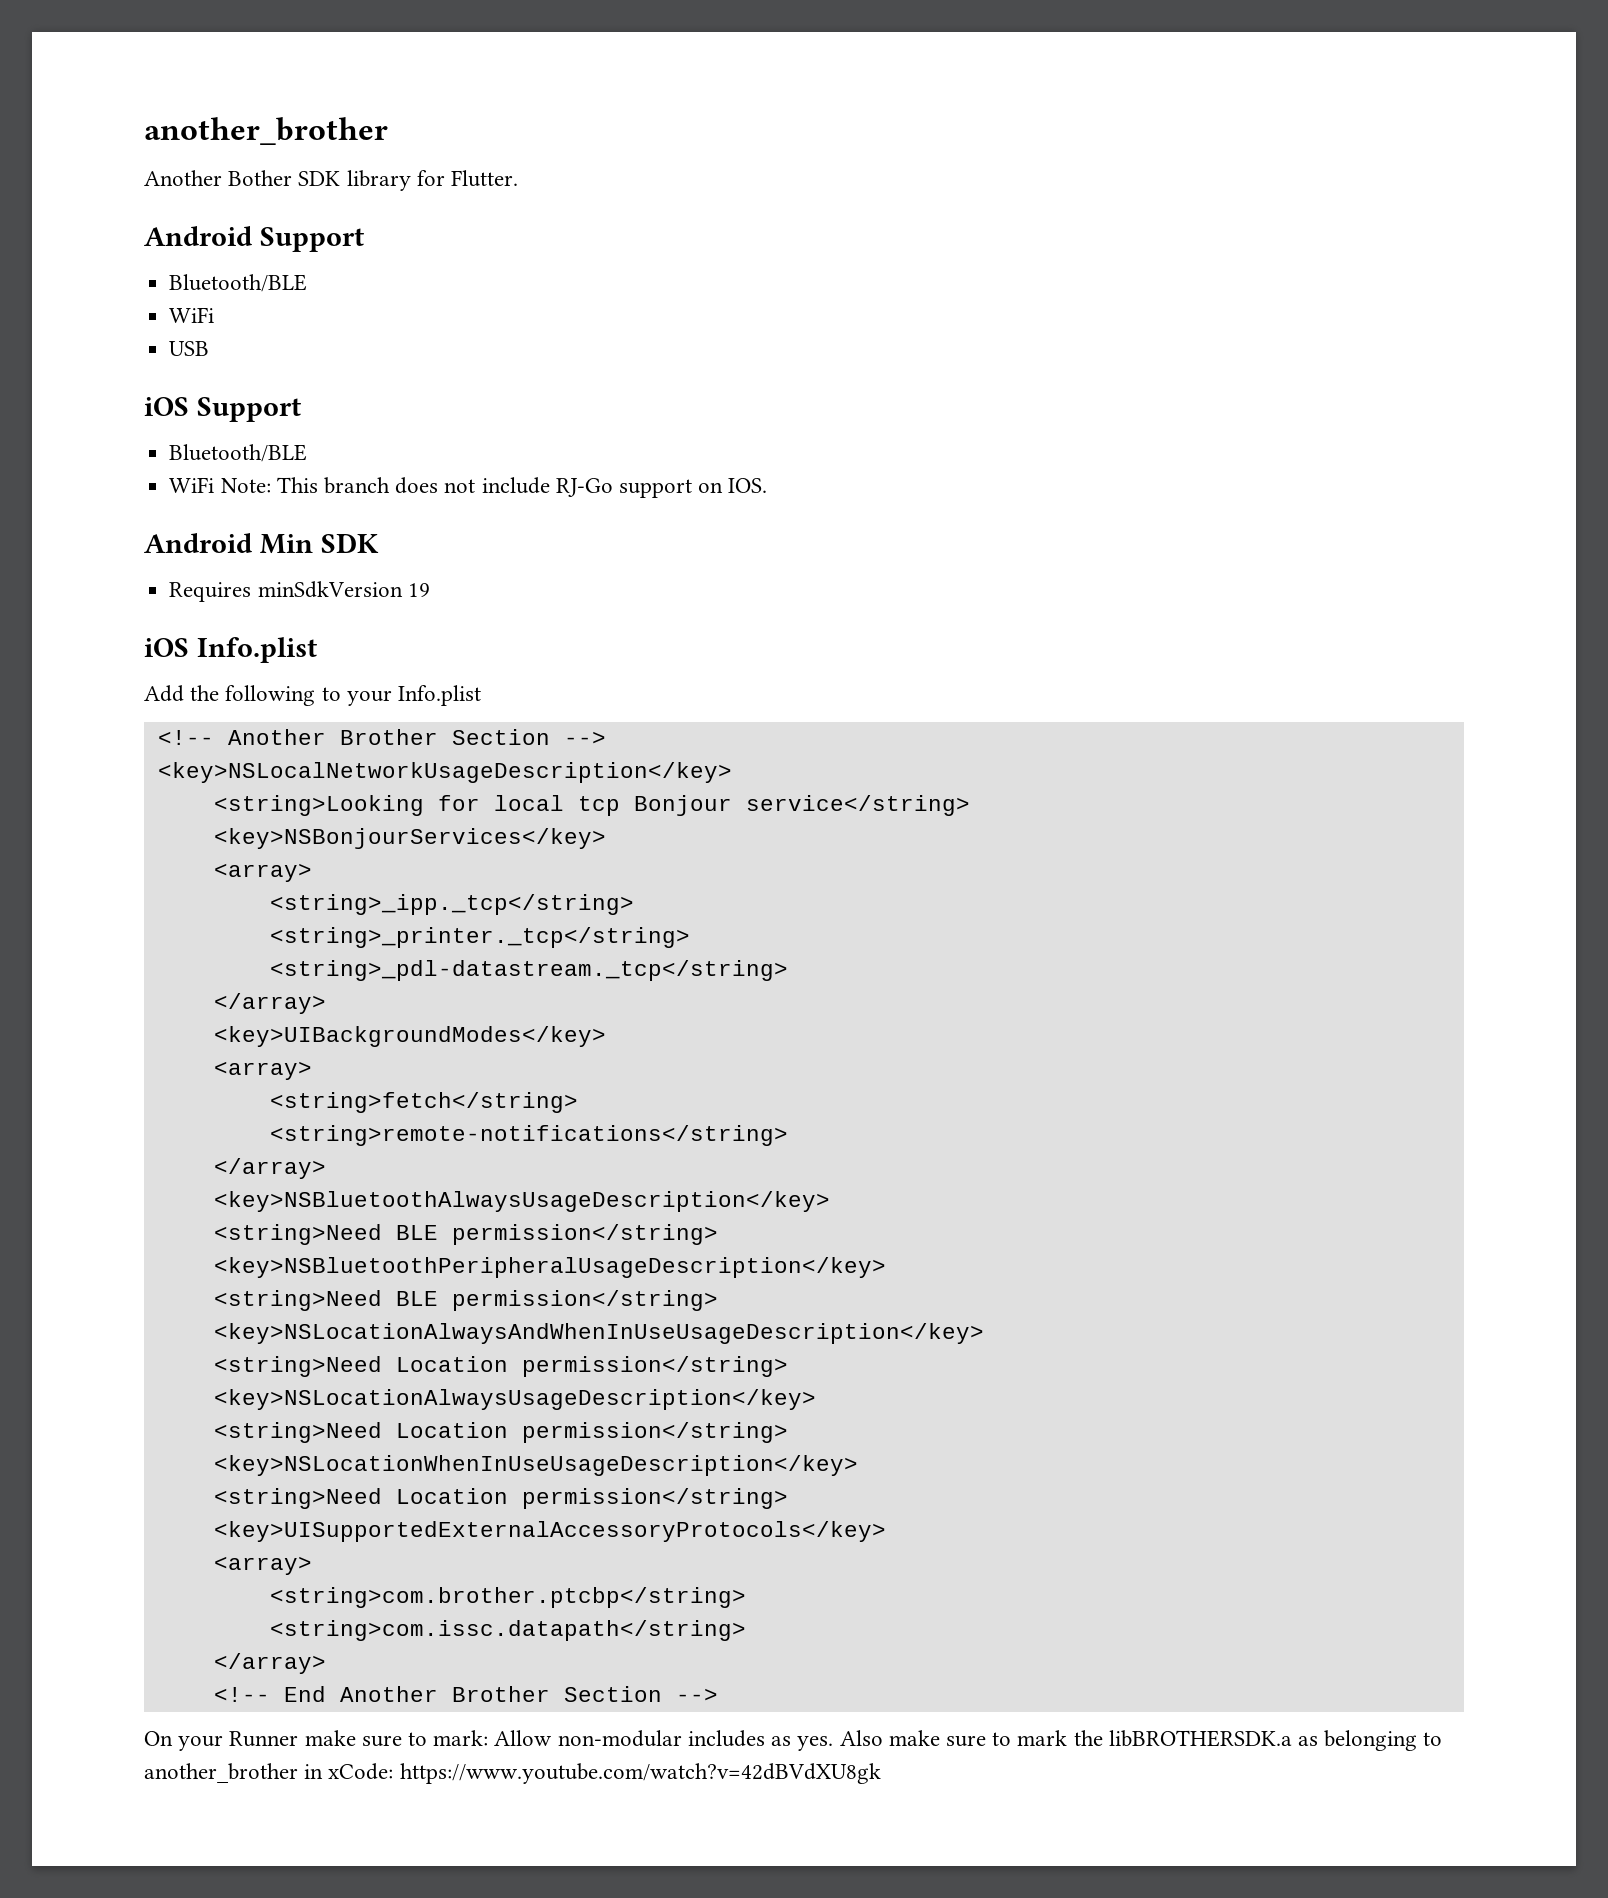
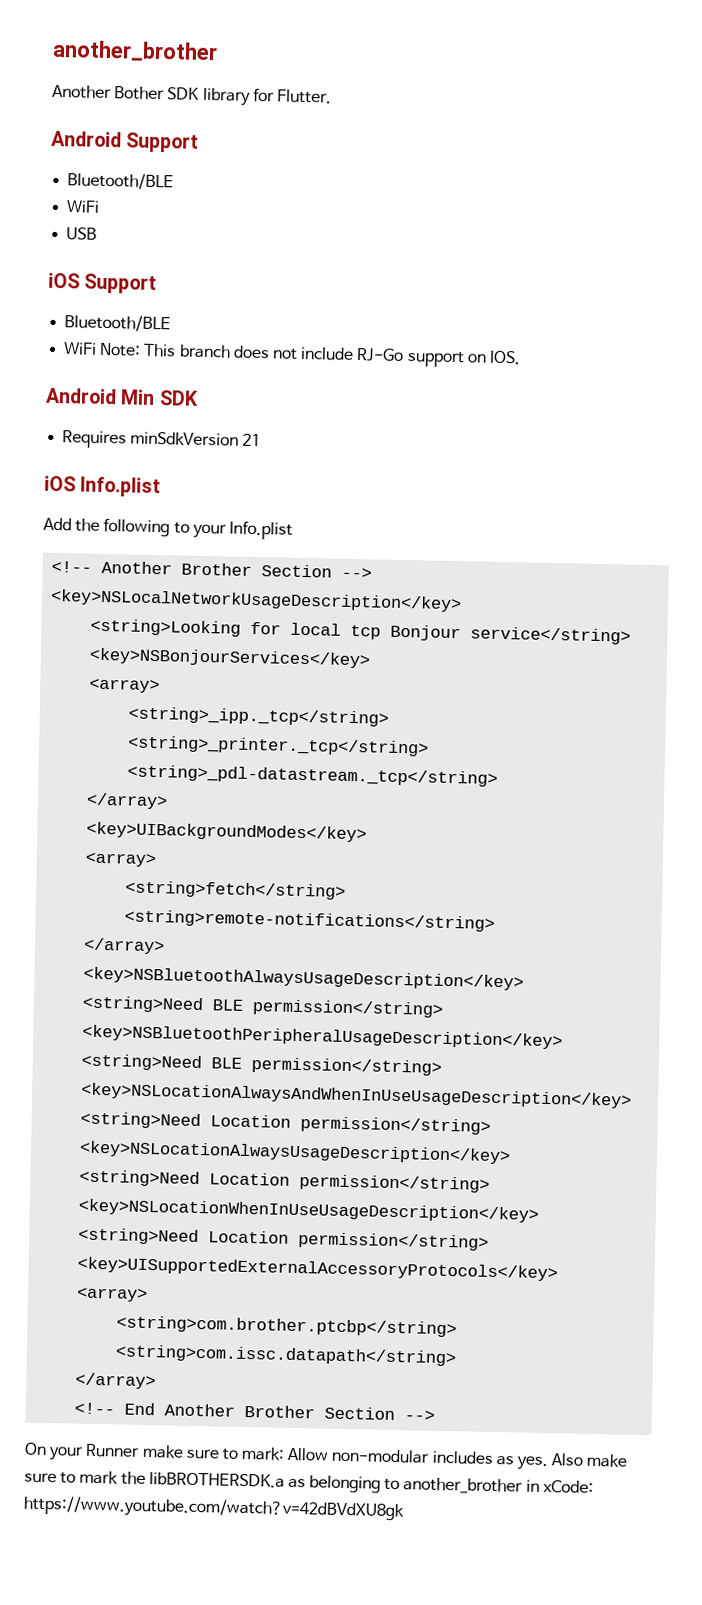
- Requires minSdkVersion 19
+ Requires minSdkVersion 21

